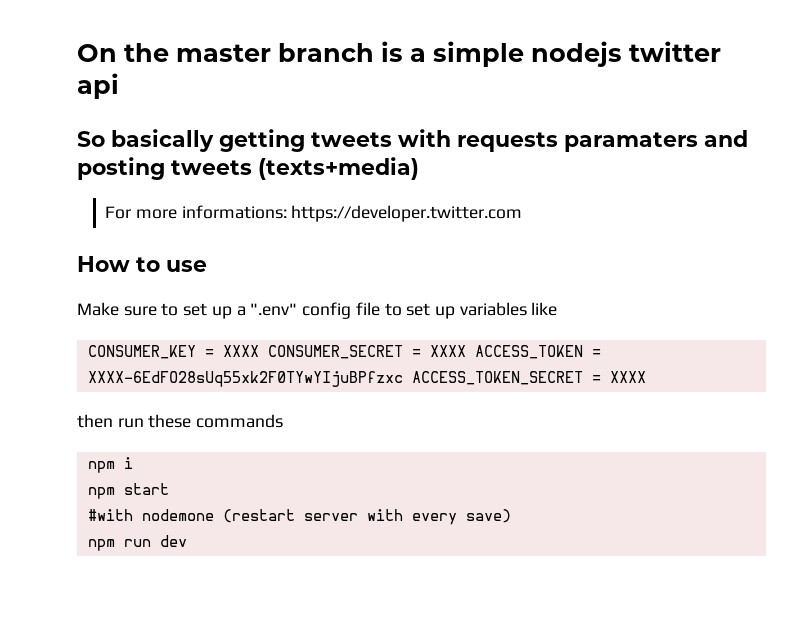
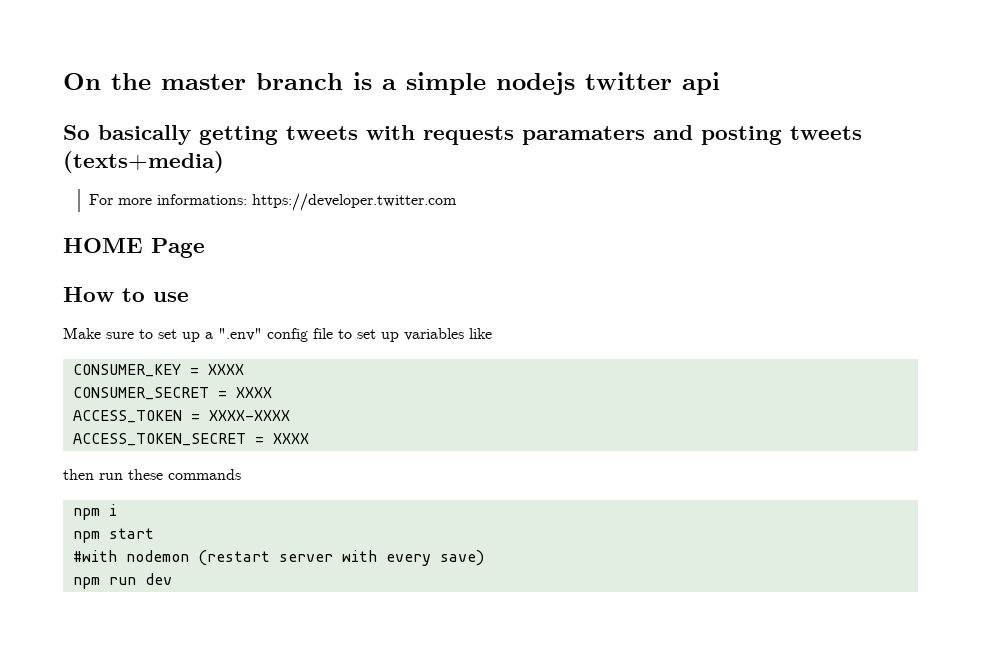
+ HOME Page
- CONSUMER_KEY = XXXX CONSUMER_SECRET = XXXX ACCESS_TOKEN = XXXX-6EdFO28sUq55xk2F0TYwYIjuBPfzxc ACCESS_TOKEN_SECRET = XXXX
+ CONSUMER_KEY = XXXX
+ CONSUMER_SECRET = XXXX
+ ACCESS_TOKEN = XXXX-XXXX
+ ACCESS_TOKEN_SECRET = XXXX
- #with nodemone (restart server with every save)
+ #with nodemon (restart server with every save)

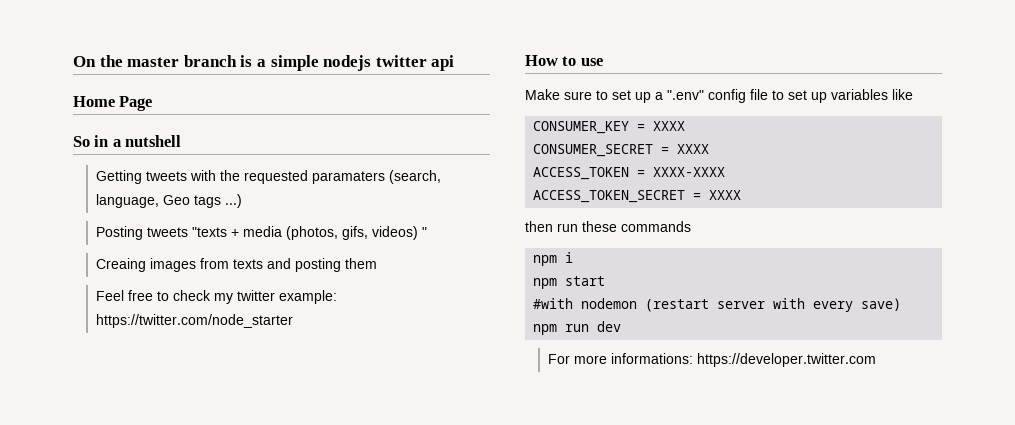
+ Home Page
- So basically getting tweets with requests paramaters and posting tweets (texts+media)
- For more informations: https://developer.twitter.com
- HOME Page
+ So in a nutshell
+ Getting tweets with the requested paramaters (search, language, Geo tags ...)
+ Posting tweets "texts + media (photos, gifs, videos) "
+ Creaing images from texts and posting them
+ Feel free to check my twitter example: https://twitter.com/node_starter
+ For more informations: https://developer.twitter.com

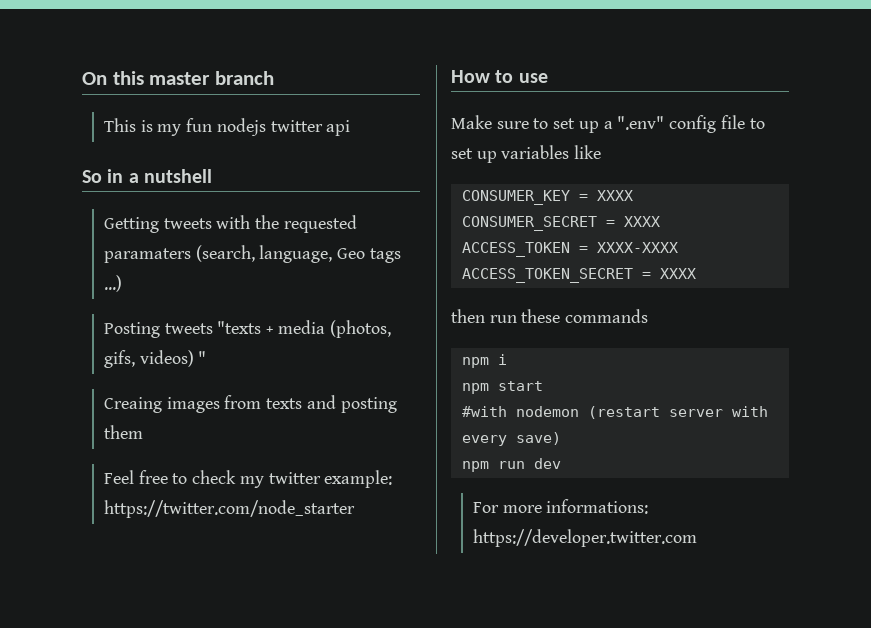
- On the master branch is a simple nodejs twitter api
+ On this master branch
+ This is my fun nodejs twitter api
- Home Page

